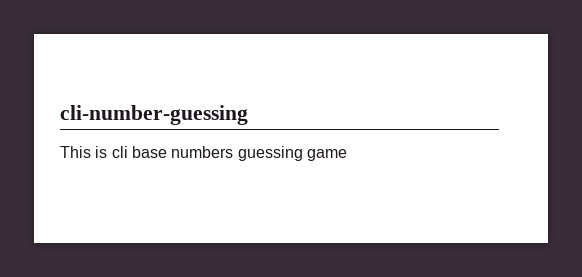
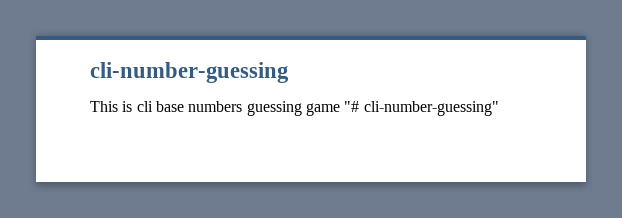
- This is cli base numbers guessing game
+ This is cli base numbers guessing game "# cli-number-guessing"

